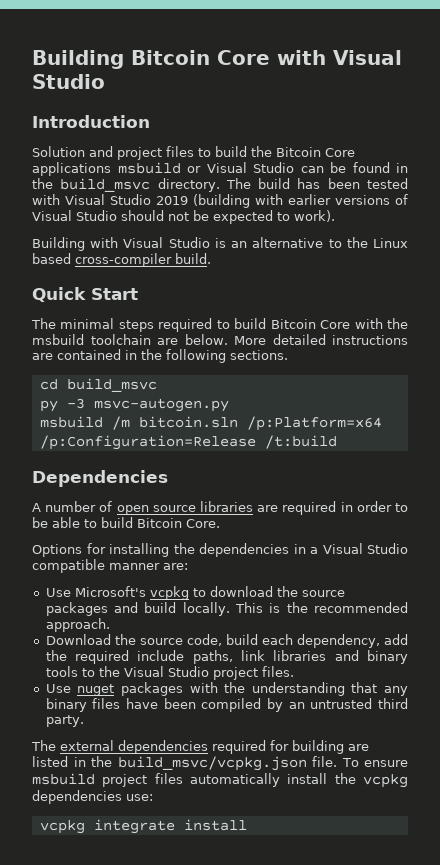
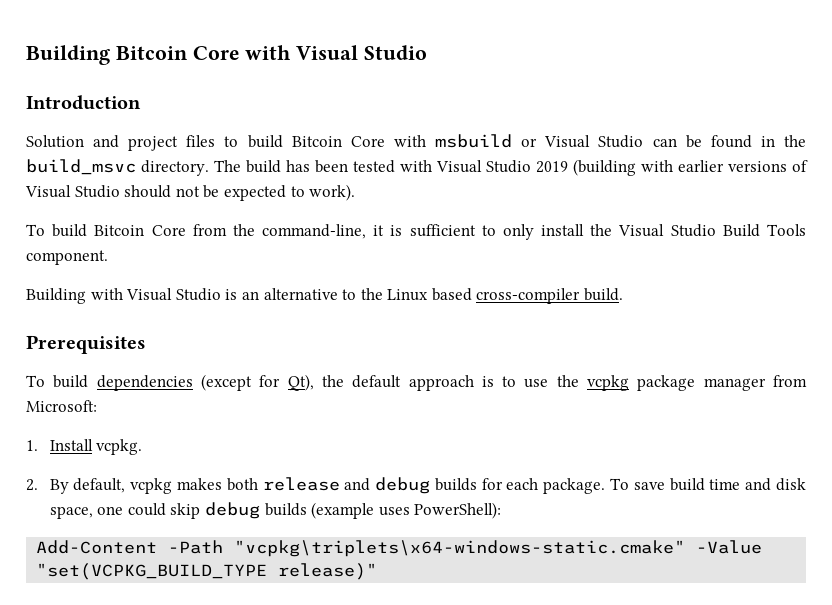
- Solution and project files to build the Bitcoin Core applications msbuild or Visual Studio can be found in the build_msvc directory.
+ Solution and project files to build Bitcoin Core with msbuild or Visual Studio can be found in the build_msvc directory.
+ To build Bitcoin Core from the command-line, it is sufficient to only install the Visual Studio Build Tools component.
- Quick Start
- The minimal steps required to build Bitcoin Core with the msbuild toolchain are below. More detailed instructions are contained in the following sections.
- cd build_msvc
- py -3 msvc-autogen.py
- msbuild /m bitcoin.sln /p:Platform=x64 /p:Configuration=Release /t:build
- Dependencies
- A number of open source libraries are required in order to be able to build Bitcoin Core.
- Options for installing the dependencies in a Visual Studio compatible manner are:
- Use Microsoft's vcpkg to download the source packages and build locally. This is the recommended approach.
- Download the source code, build each dependency, add the required include paths, link libraries and binary tools to the Visual Studio project files.
- Use nuget packages with the understanding that any binary files have been compiled by an untrusted third party.
- The external dependencies required for building are listed in the build_msvc/vcpkg.json file. To ensure msbuild project files automatically install the vcpkg dependencies use:
- vcpkg integrate install
+ Prerequisites
+ To build dependencies (except for Qt), the default approach is to use the vcpkg package manager from Microsoft:
+ 1. Install vcpkg.
+ 2. By default, vcpkg makes both release and debug builds for each package. To save build time and disk space, one could skip debug builds (example uses PowerShell):
+ Add-Content -Path "vcpkg\triplets\x64-windows-static.cmake" -Value "set(VCPKG_BUILD_TYPE release)"

